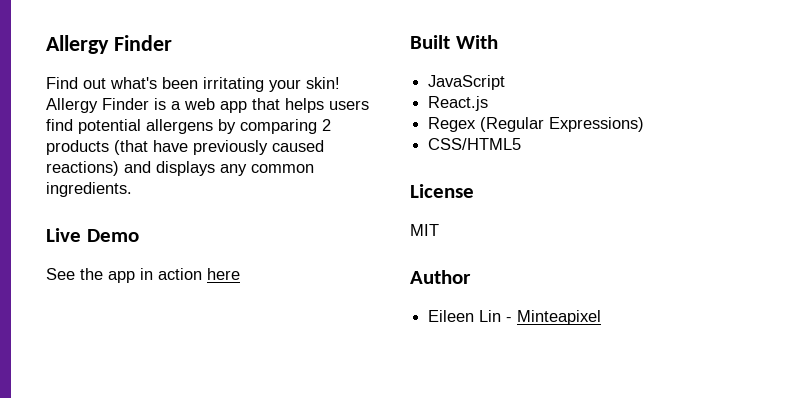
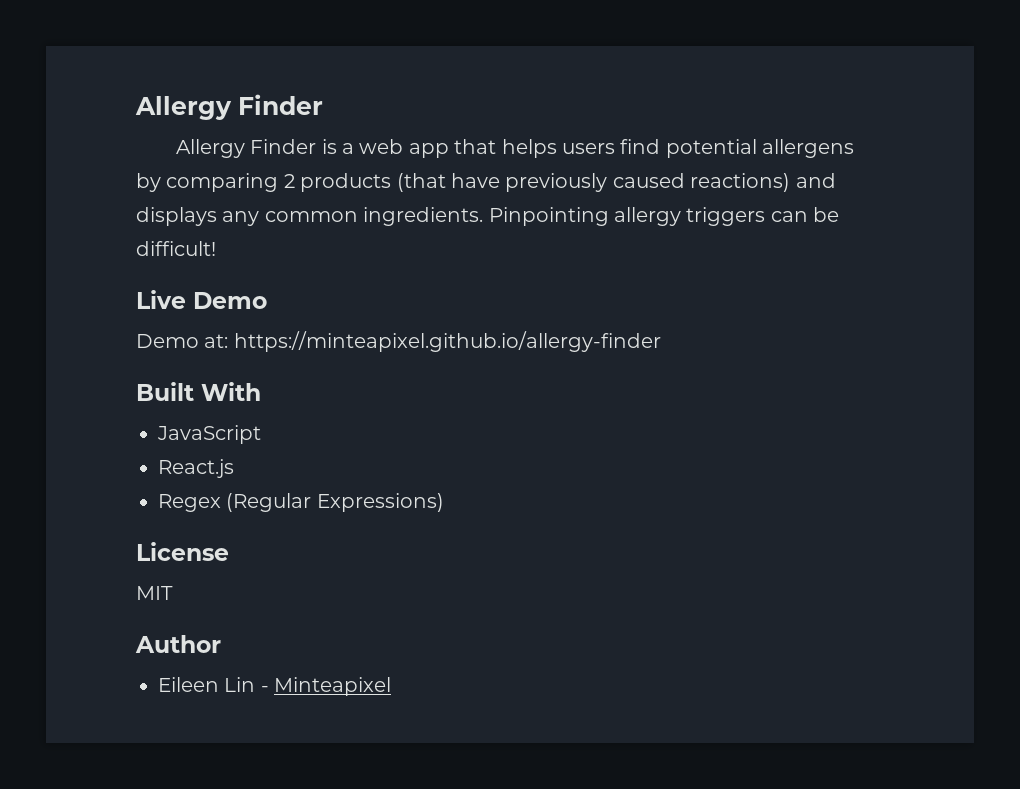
- Find out what's been irritating your skin! Allergy Finder is a web app that helps users find potential allergens by comparing 2 products (that have previously caused reactions) and displays any common ingredients.
+ Allergy Finder is a web app that helps users find potential allergens by comparing 2 products (that have previously caused reactions) and displays any common ingredients. Pinpointing allergy triggers can be difficult!
  Live Demo
- See the app in action here
+ Demo at: https://minteapixel.github.io/allergy-finder
- CSS/HTML5

